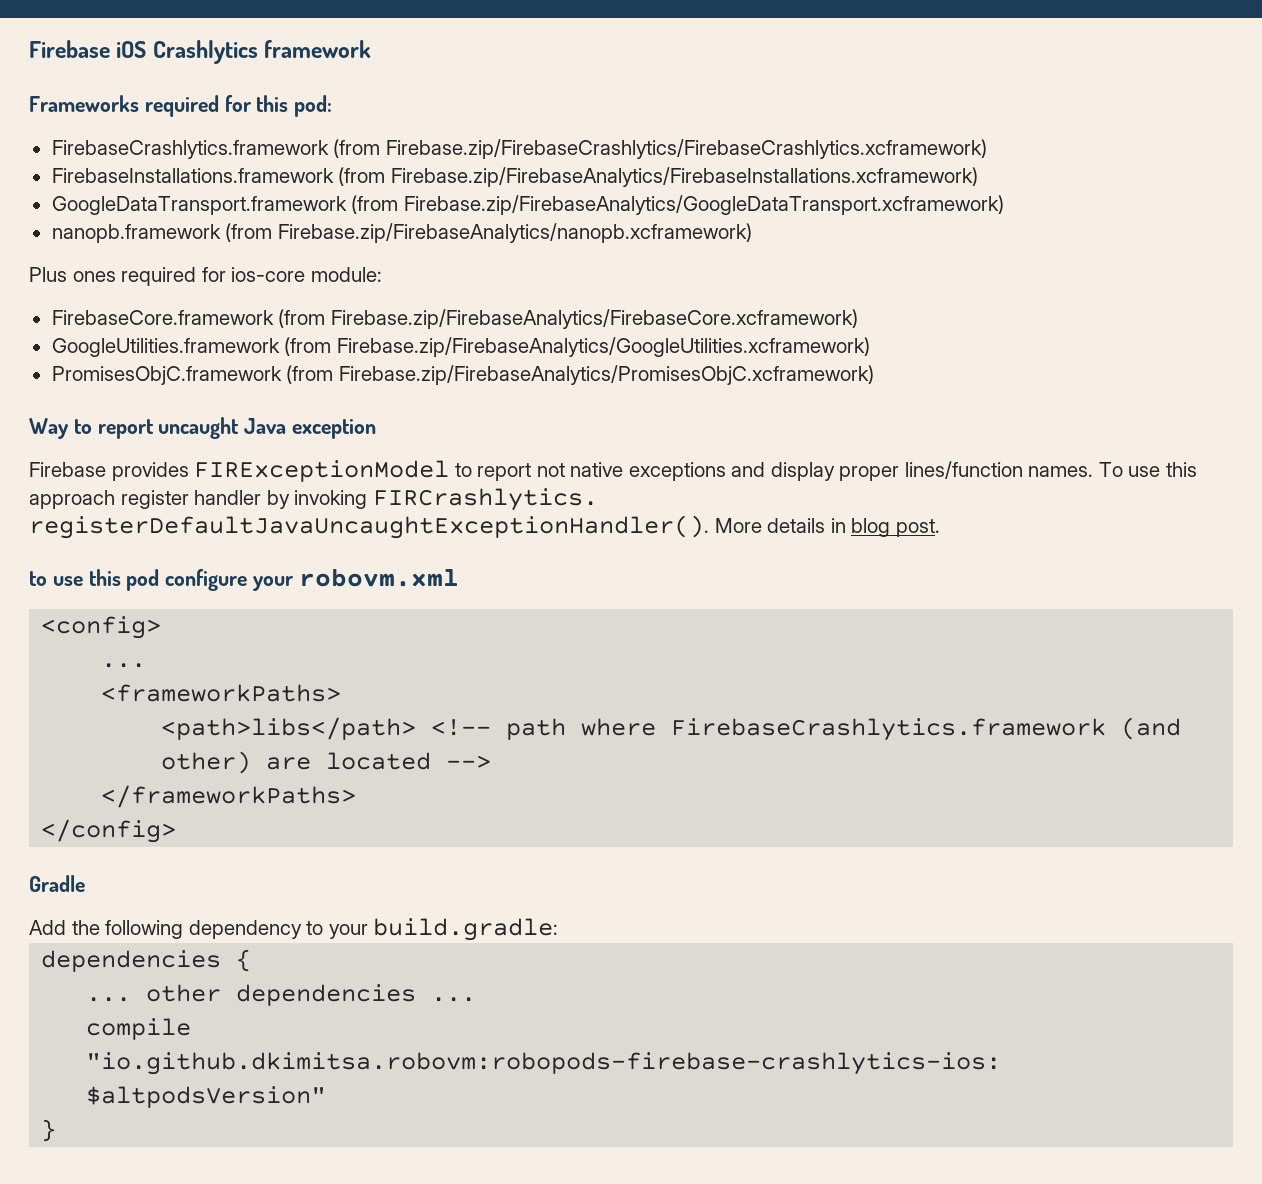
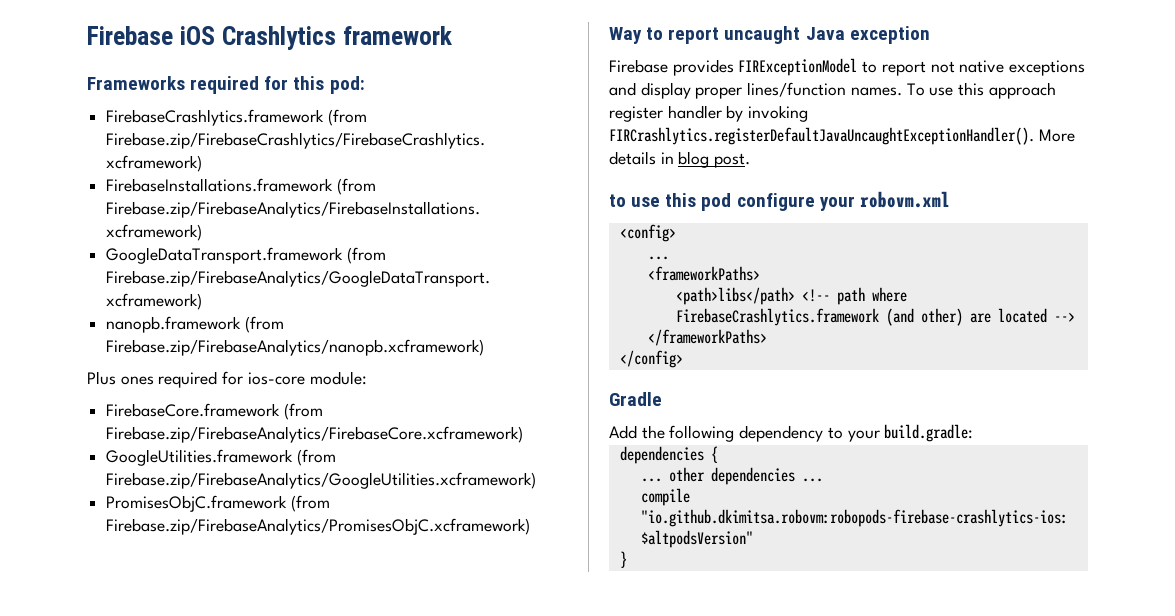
- To use this approach register handler by invoking FIRCrashlytics. registerDefaultJavaUncaughtExceptionHandler(). More details in blog post.
+ To use this approach register handler by invoking FIRCrashlytics.registerDefaultJavaUncaughtExceptionHandler(). More details in blog post.

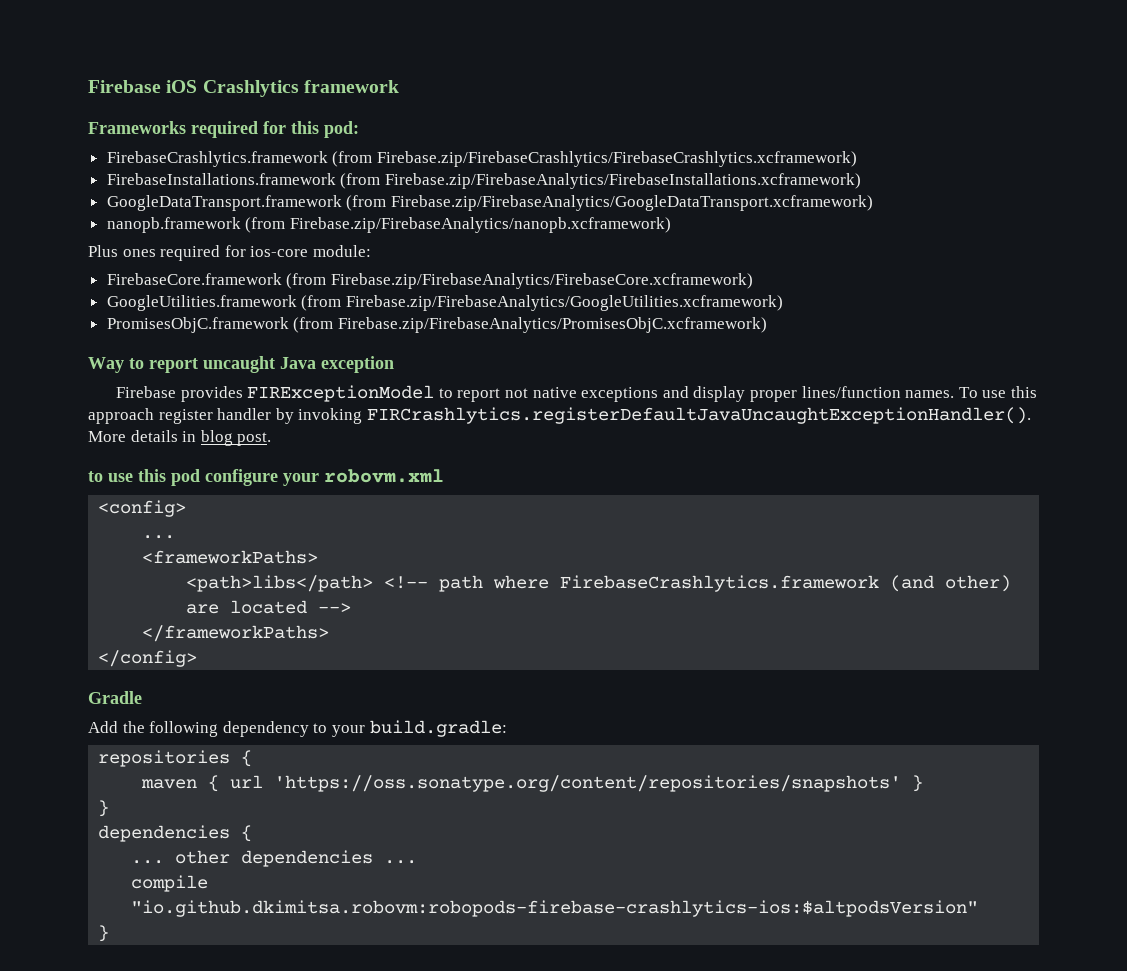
+ repositories {
+ maven { url 'https://oss.sonatype.org/content/repositories/snapshots' }
+ }

